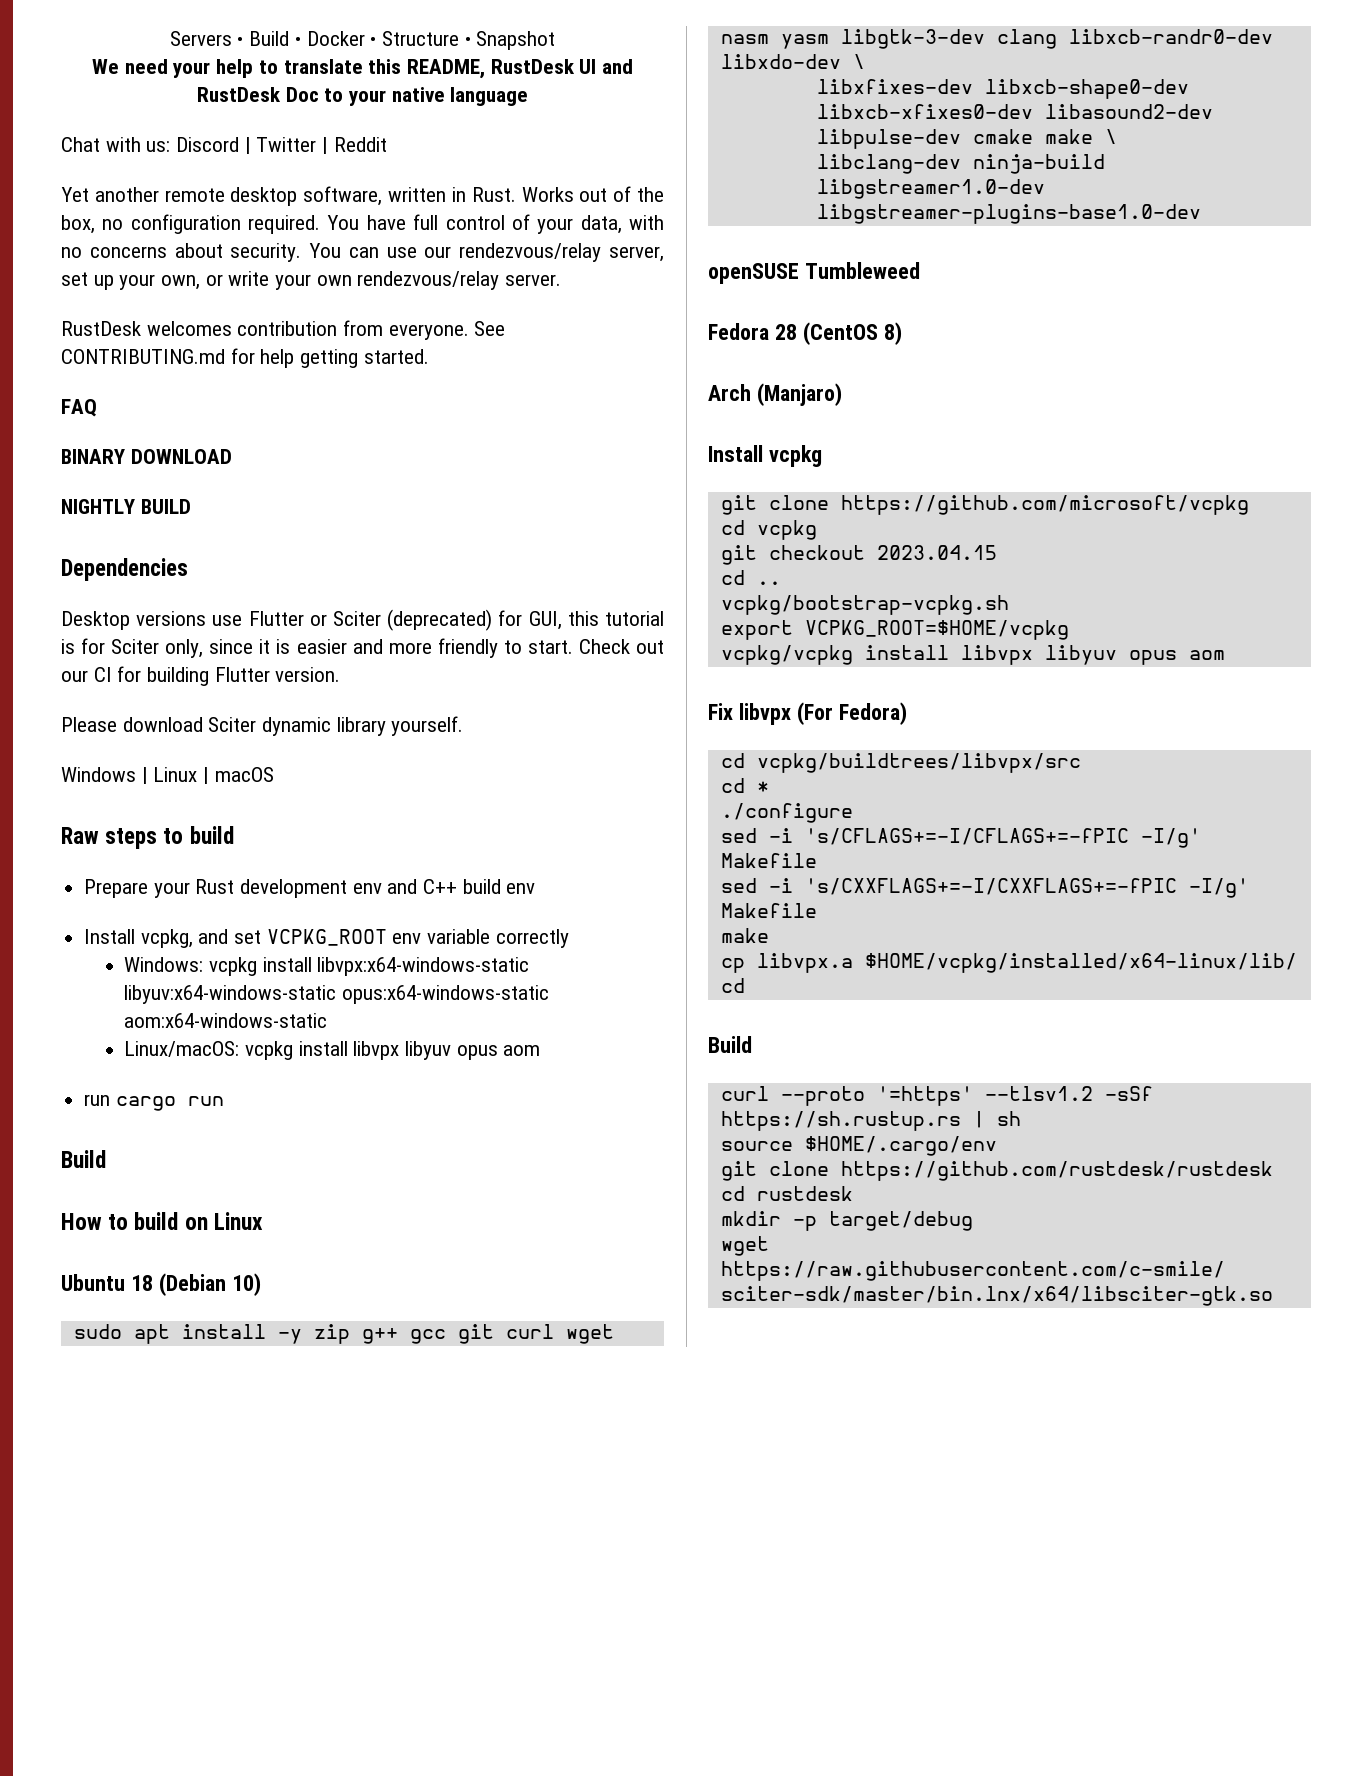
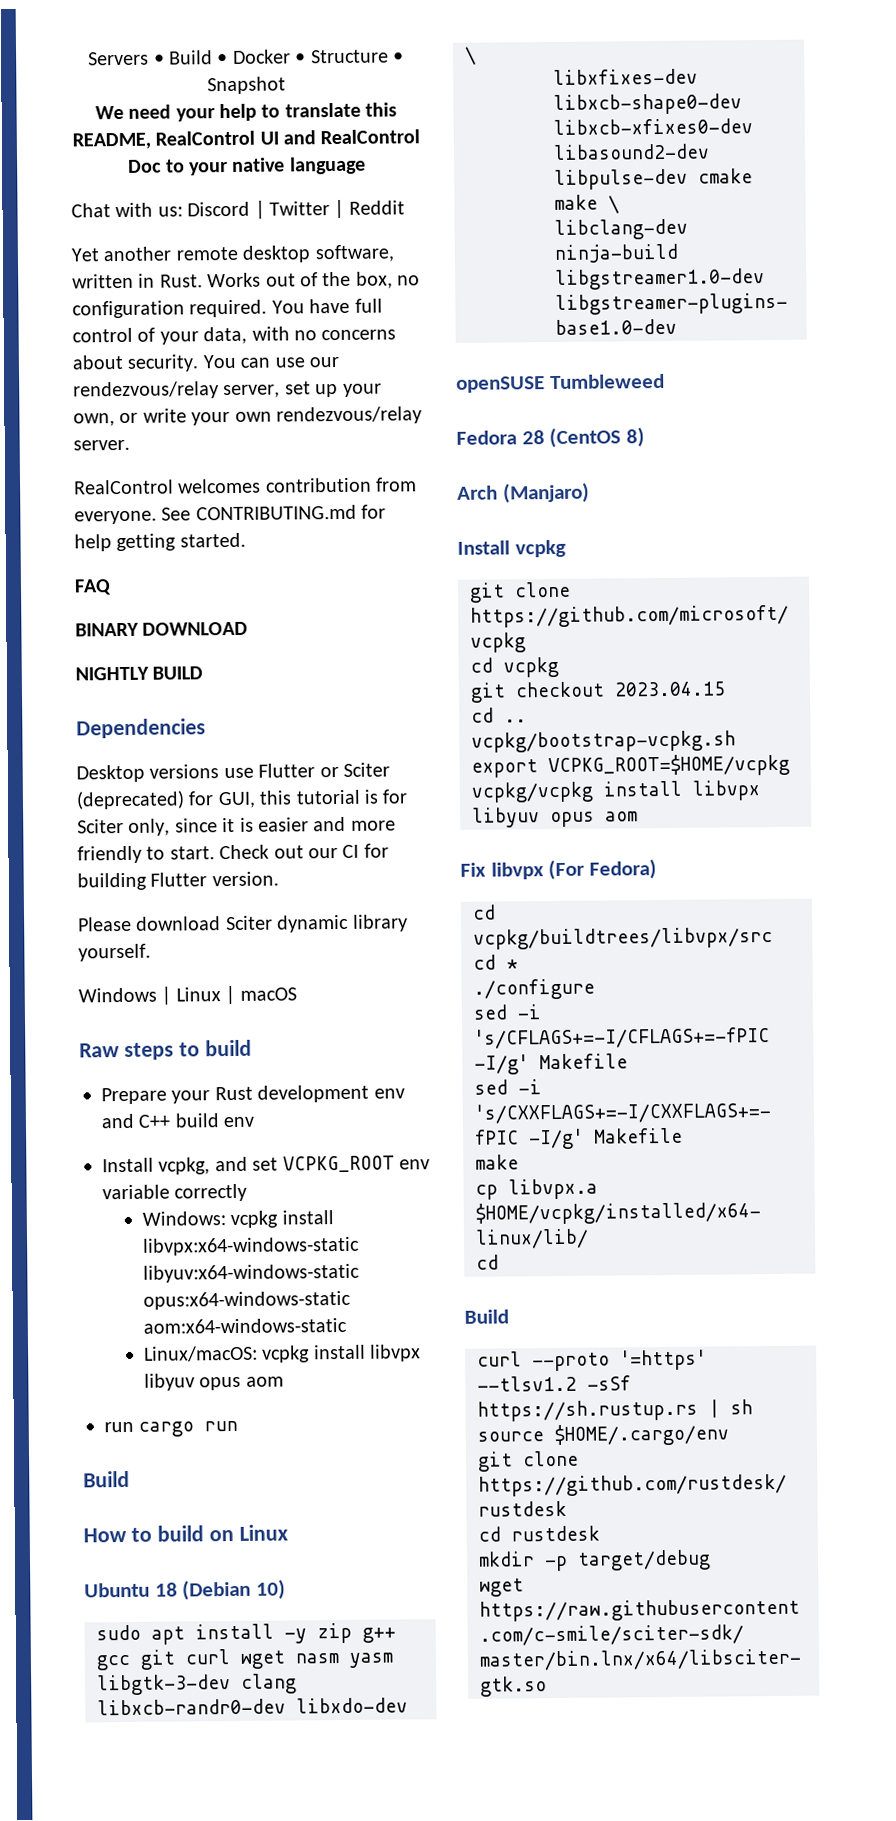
- We need your help to translate this README, RustDesk UI and RustDesk Doc to your native language
+ We need your help to translate this README, RealControl UI and RealControl Doc to your native language
- RustDesk welcomes contribution from everyone.
+ RealControl welcomes contribution from everyone.

